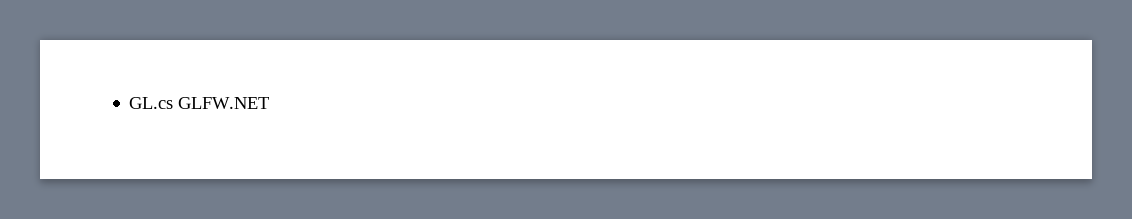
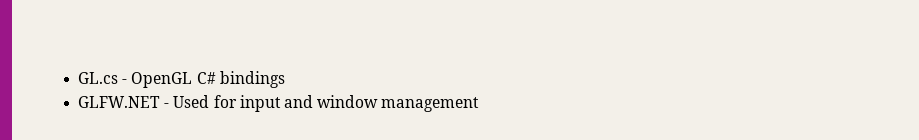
- GL.cs GLFW.NET
+ GL.cs - OpenGL C# bindings
+ GLFW.NET - Used for input and window management

